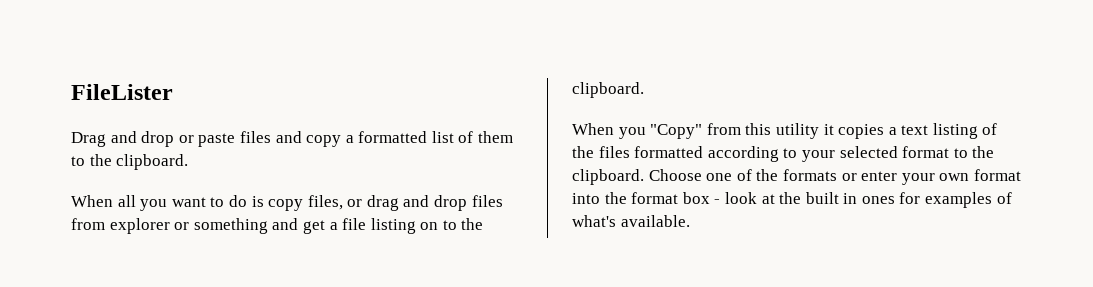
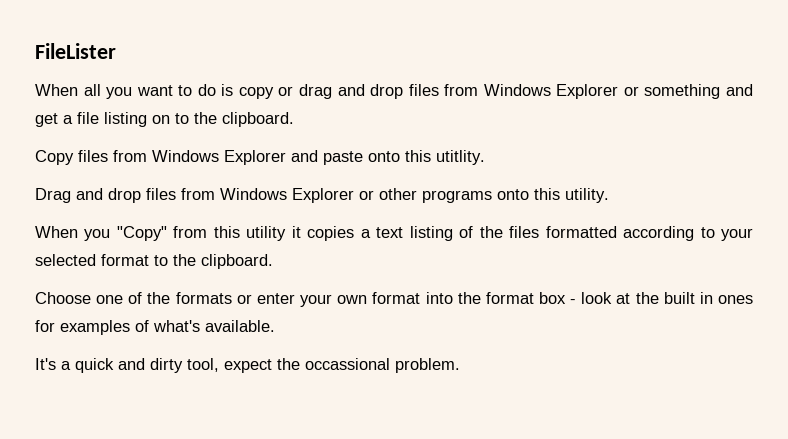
- Drag and drop or paste files and copy a formatted list of them to the clipboard.
- When all you want to do is copy files, or drag and drop files from explorer or something and get a file listing on to the clipboard.
+ When all you want to do is copy or drag and drop files from Windows Explorer or something and get a file listing on to the clipboard.
+ Copy files from Windows Explorer and paste onto this utitlity.
+ Drag and drop files from Windows Explorer or other programs onto this utility.
- When you "Copy" from this utility it copies a text listing of the files formatted according to your selected format to the clipboard. Choose one of the formats or enter your own format into the format box - look at the built in ones for examples of what's available.
+ When you "Copy" from this utility it copies a text listing of the files formatted according to your selected format to the clipboard.
+ Choose one of the formats or enter your own format into the format box - look at the built in ones for examples of what's available.
+ It's a quick and dirty tool, expect the occassional problem.

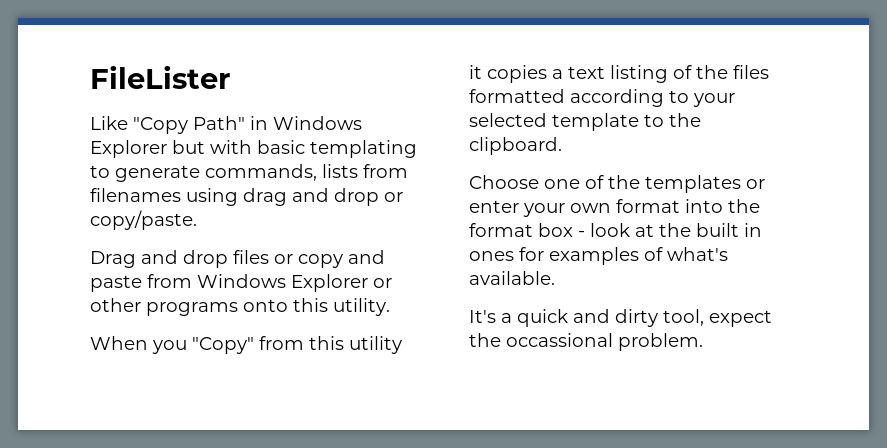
- When all you want to do is copy or drag and drop files from Windows Explorer or something and get a file listing on to the clipboard.
- Copy files from Windows Explorer and paste onto this utitlity.
+ Like "Copy Path" in Windows Explorer but with basic templating to generate commands, lists from filenames using drag and drop or copy/paste.
- Drag and drop files from Windows Explorer or other programs onto this utility.
+ Drag and drop files or copy and paste from Windows Explorer or other programs onto this utility.
- When you "Copy" from this utility it copies a text listing of the files formatted according to your selected format to the clipboard.
+ When you "Copy" from this utility it copies a text listing of the files formatted according to your selected template to the clipboard.
- Choose one of the formats or enter your own format into the format box - look at the built in ones for examples of what's available.
+ Choose one of the templates or enter your own format into the format box - look at the built in ones for examples of what's available.

